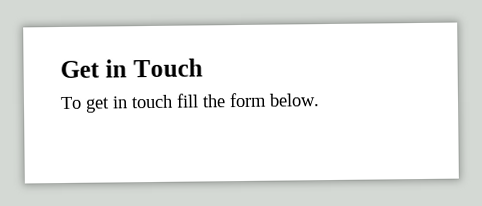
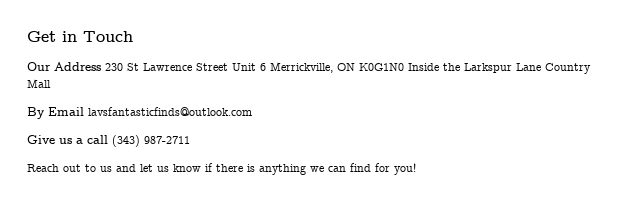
- To get in touch fill the form below.
+ Our Address 230 St Lawrence Street Unit 6 Merrickville, ON K0G1N0 Inside the Larkspur Lane Country Mall
+ By Email lavsfantasticfinds@outlook.com
+ Give us a call (343) 987-2711
+ Reach out to us and let us know if there is anything we can find for you!

